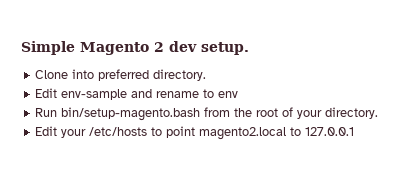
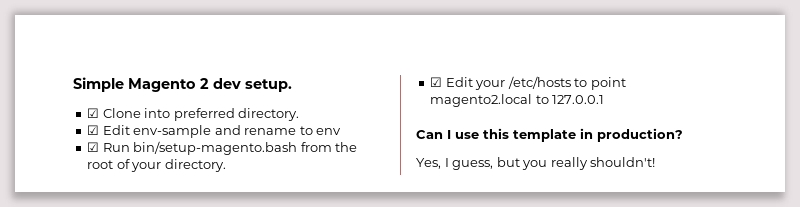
- Clone into preferred directory.
+ ☑ Clone into preferred directory.
- Edit env-sample and rename to env
+ ☑ Edit env-sample and rename to env
- Run bin/setup-magento.bash from the root of your directory.
+ ☑ Run bin/setup-magento.bash from the root of your directory.
- Edit your /etc/hosts to point magento2.local to 127.0.0.1
+ ☑ Edit your /etc/hosts to point magento2.local to 127.0.0.1
+ Can I use this template in production?
+ Yes, I guess, but you really shouldn't!

